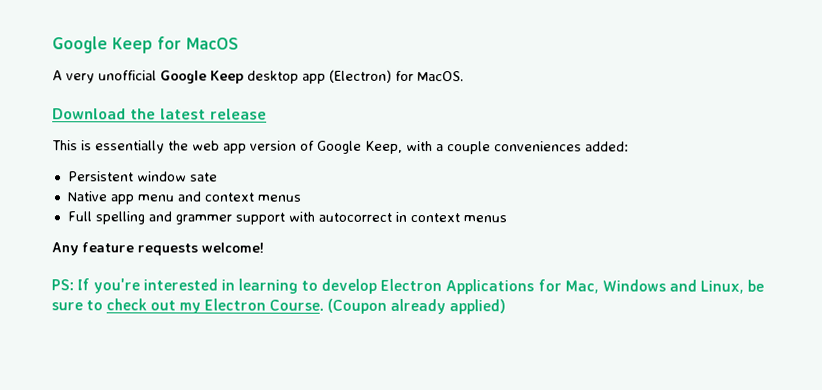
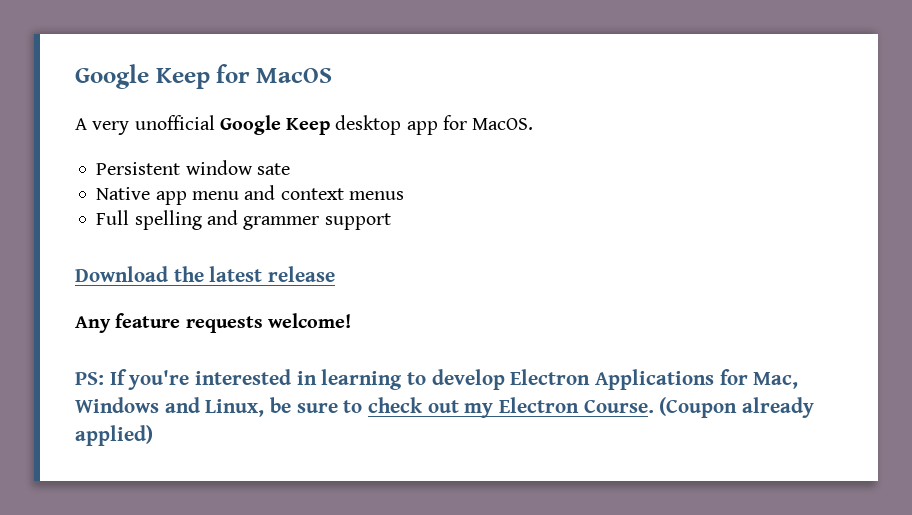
- A very unofficial Google Keep desktop app (Electron) for MacOS.
+ A very unofficial Google Keep desktop app for MacOS.
- Download the latest release
- This is essentially the web app version of Google Keep, with a couple conveniences added:
- Full spelling and grammer support with autocorrect in context menus
+ Full spelling and grammer support
+ Download the latest release

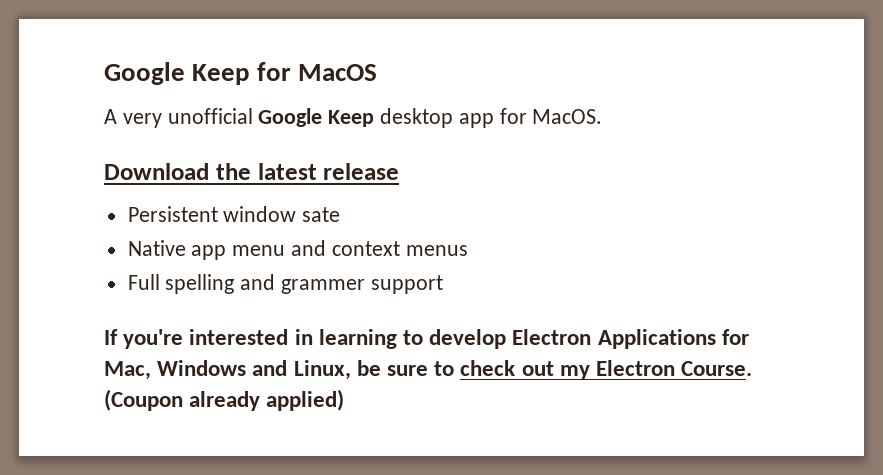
+ Download the latest release
- Download the latest release
- Any feature requests welcome!
- PS: If you're interested in learning to develop Electron Applications for Mac, Windows and Linux, be sure to check out my Electron Course.
+ If you're interested in learning to develop Electron Applications for Mac, Windows and Linux, be sure to check out my Electron Course.

